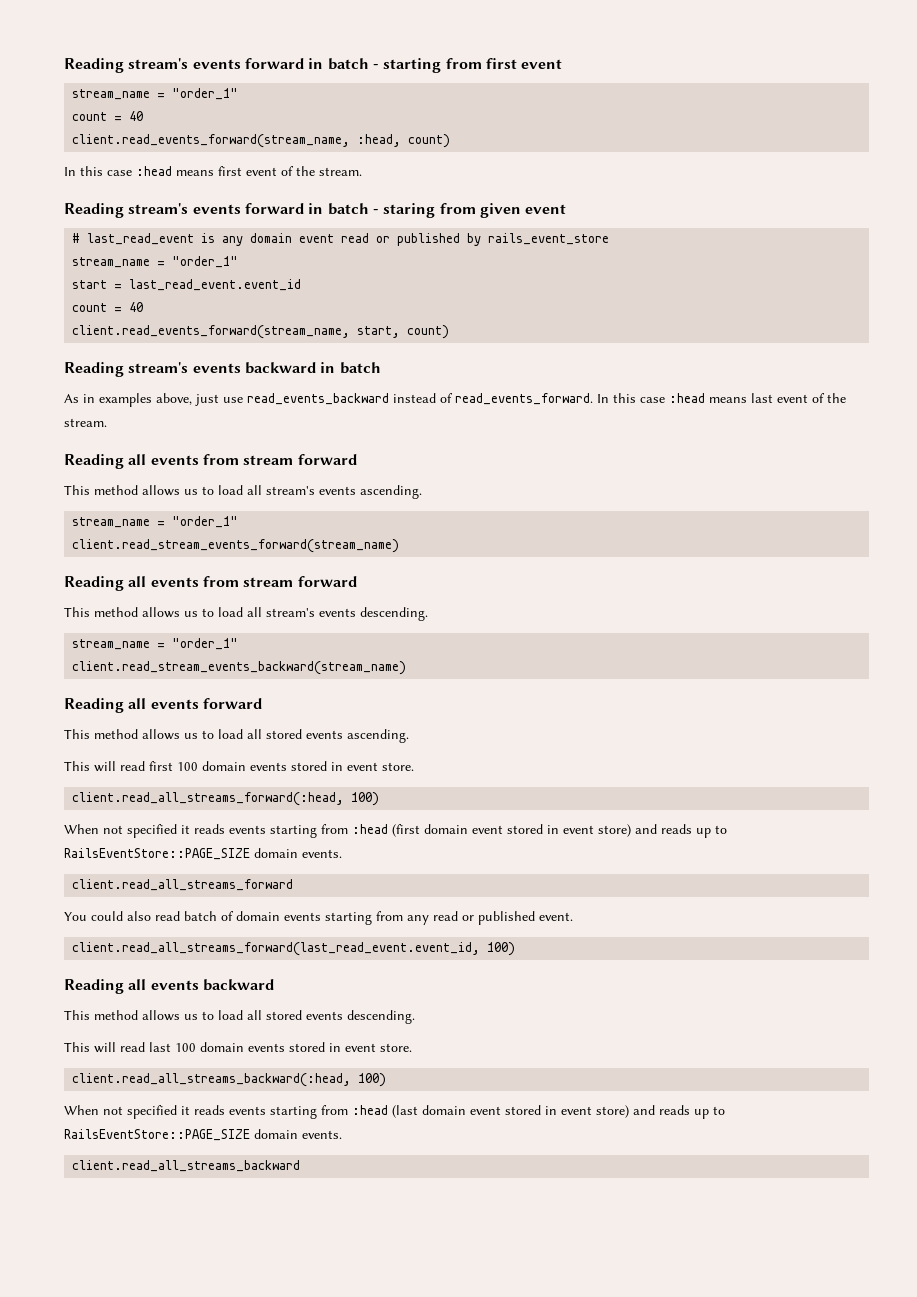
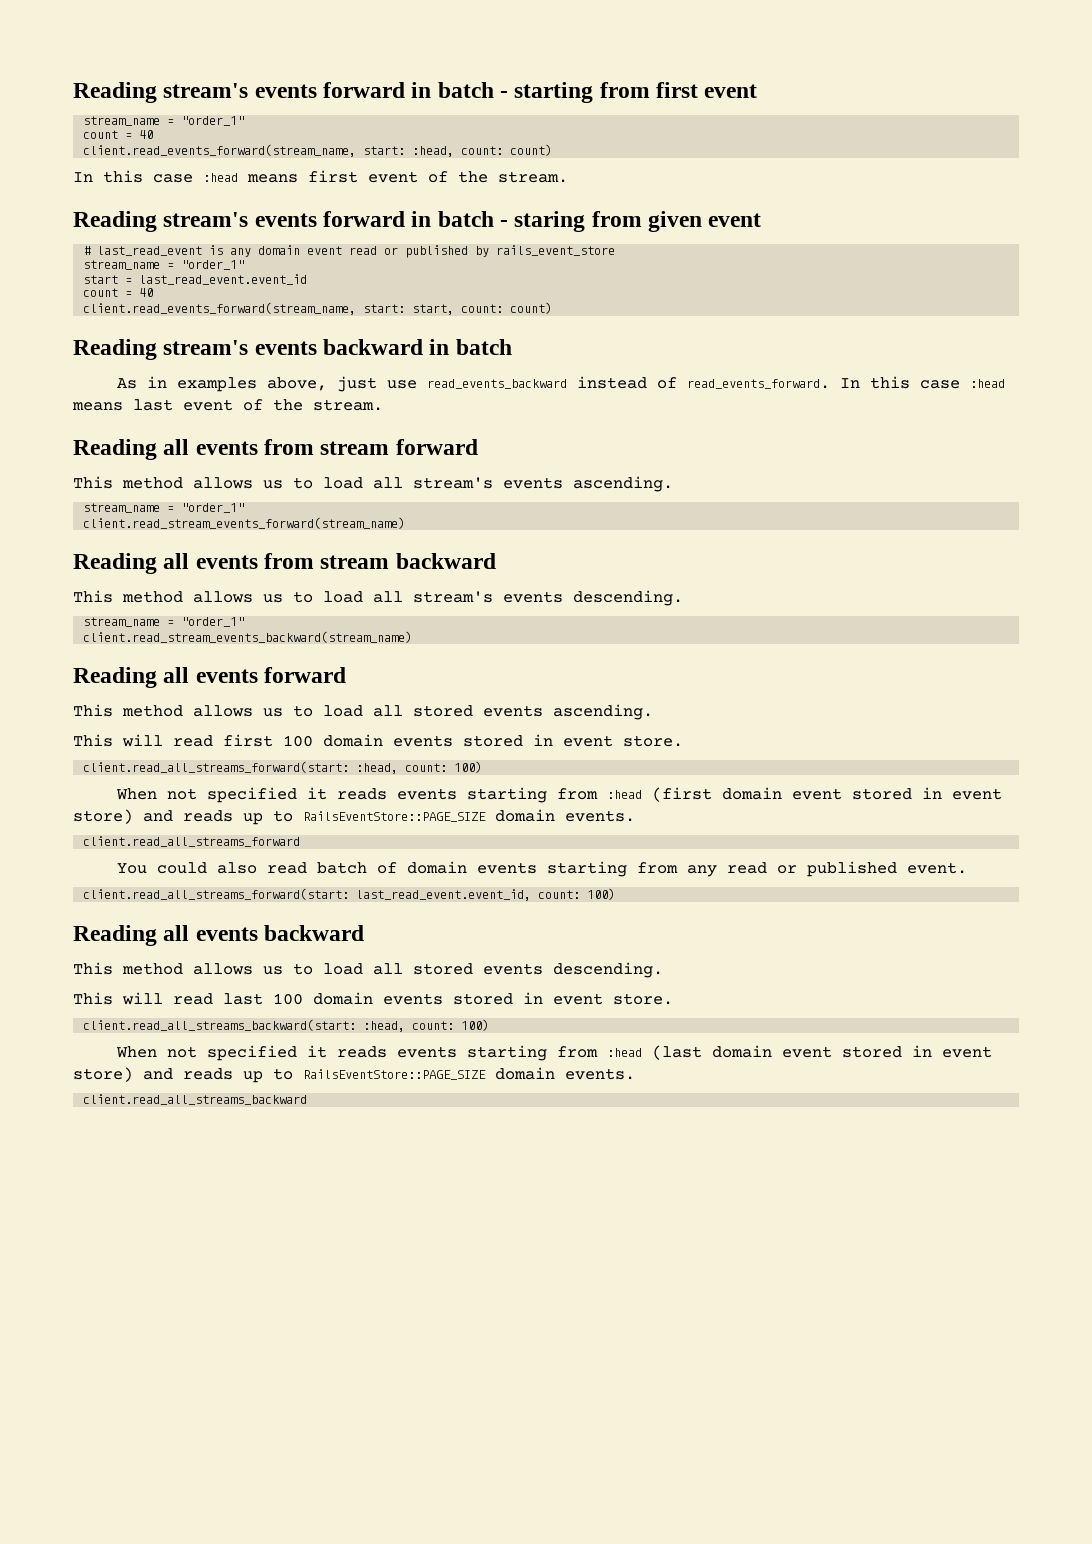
- client.read_events_forward(stream_name, :head, count)
+ client.read_events_forward(stream_name, start: :head, count: count)
- client.read_events_forward(stream_name, start, count)
+ client.read_events_forward(stream_name, start: start, count: count)
  client.read_stream_events_forward(stream_name)
- Reading all events from stream forward
+ Reading all events from stream backward
- client.read_all_streams_forward(:head, 100)
+ client.read_all_streams_forward(start: :head, count: 100)
- client.read_all_streams_forward(last_read_event.event_id, 100)
+ client.read_all_streams_forward(start: last_read_event.event_id, count: 100)
- client.read_all_streams_backward(:head, 100)
+ client.read_all_streams_backward(start: :head, count: 100)

